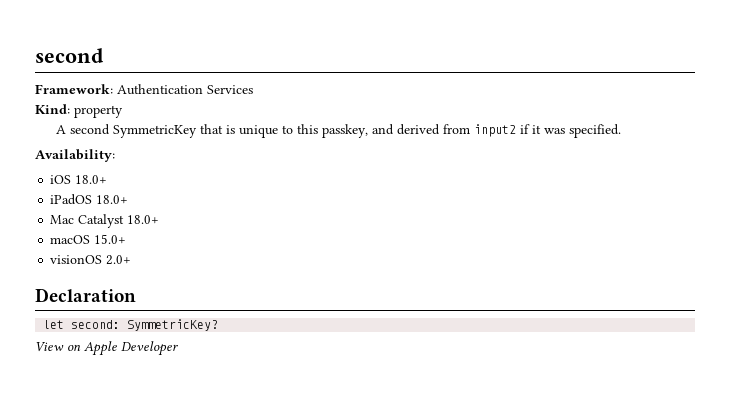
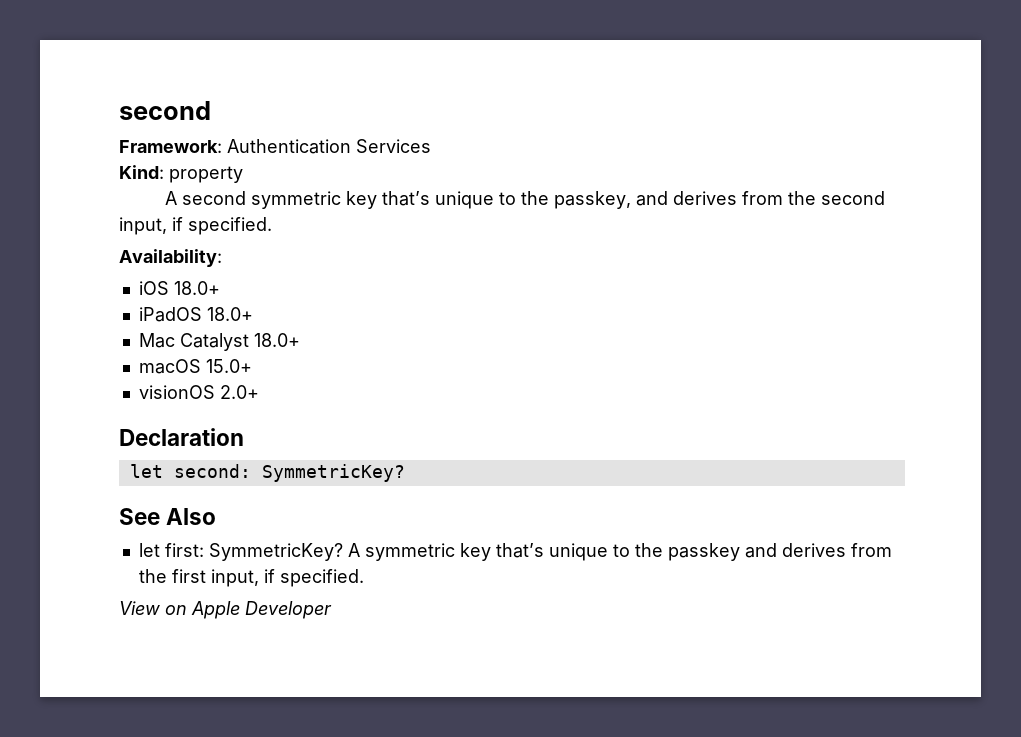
- A second SymmetricKey that is unique to this passkey, and derived from input2 if it was specified.
+ A second symmetric key that’s unique to the passkey, and derives from the second input, if specified.
+ See Also
+ let first: SymmetricKey? A symmetric key that’s unique to the passkey and derives from the first input, if specified.

